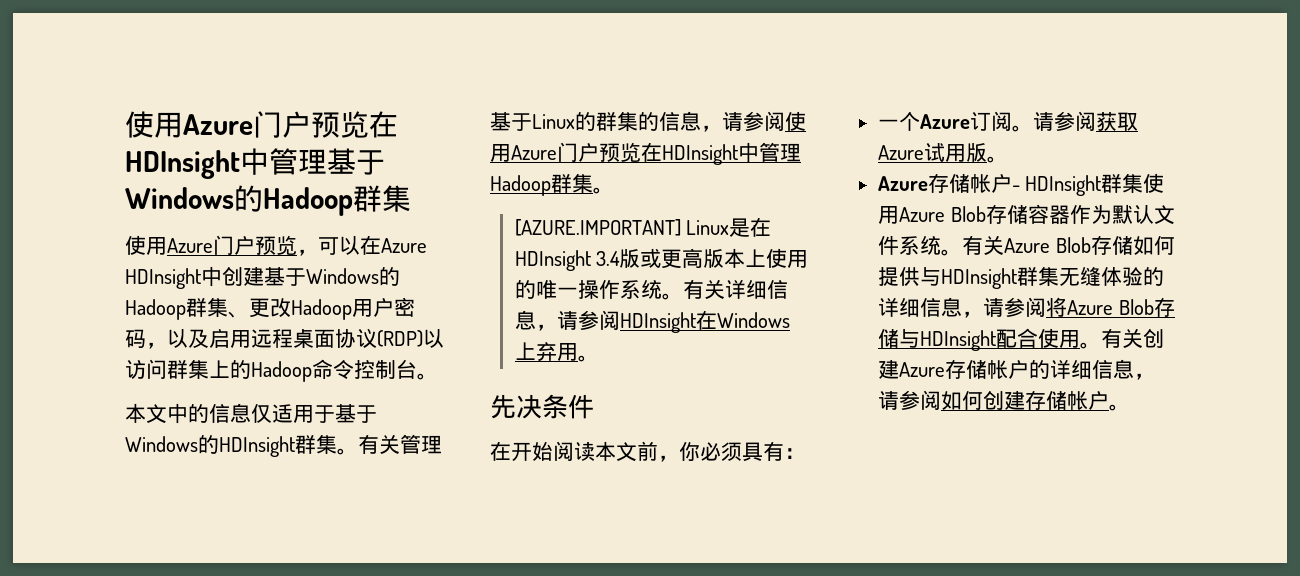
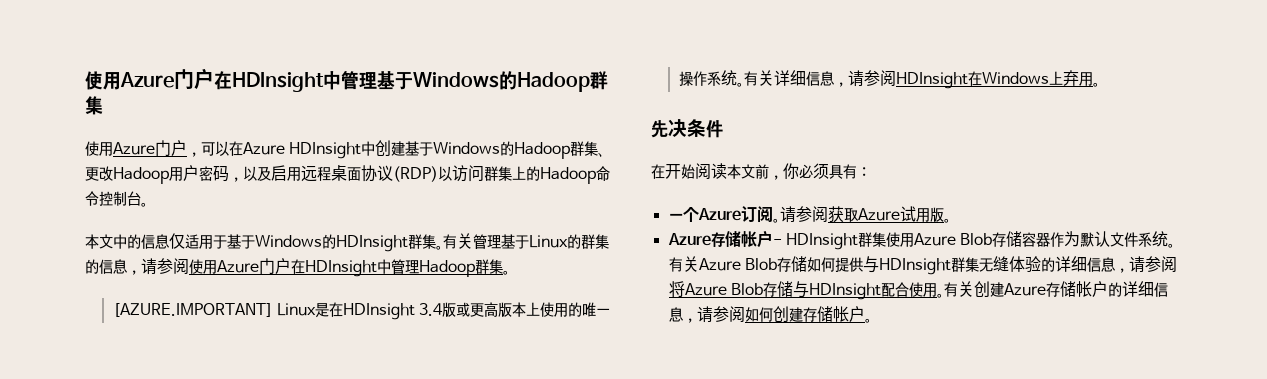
- 使用Azure门户预览在HDInsight中管理基于Windows的Hadoop群集
+ 使用Azure门户在HDInsight中管理基于Windows的Hadoop群集
- 使用Azure门户预览，可以在Azure HDInsight中创建基于Windows的Hadoop群集、更改Hadoop用户密码，以及启用远程桌面协议(RDP)以访问群集上的Hadoop命令控制台。
+ 使用Azure门户，可以在Azure HDInsight中创建基于Windows的Hadoop群集、更改Hadoop用户密码，以及启用远程桌面协议(RDP)以访问群集上的Hadoop命令控制台。
- 有关管理基于Linux的群集的信息，请参阅使用Azure门户预览在HDInsight中管理Hadoop群集。
+ 有关管理基于Linux的群集的信息，请参阅使用Azure门户在HDInsight中管理Hadoop群集。

